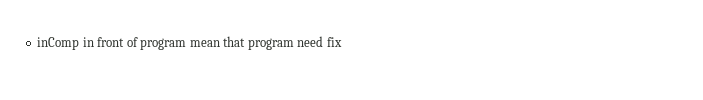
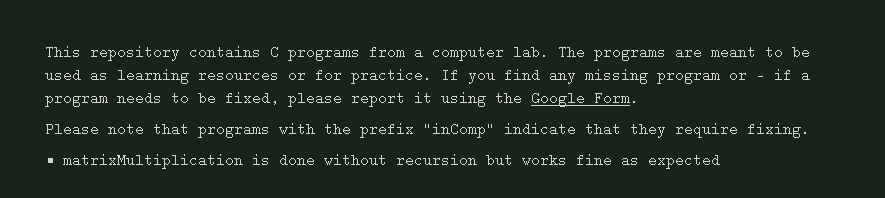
- inComp in front of program mean that program need fix
+ This repository contains C programs from a computer lab. The programs are meant to be used as learning resources or for practice. If you find any missing program or - if a program needs to be fixed, please report it using the Google Form.
+ Please note that programs with the prefix "inComp" indicate that they require fixing.
+ matrixMultiplication is done without recursion but works fine as expected

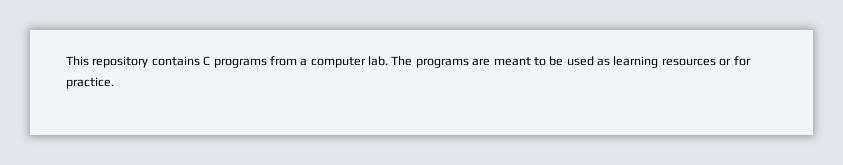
- If you find any missing program or - if a program needs to be fixed, please report it using the Google Form.
- Please note that programs with the prefix "inComp" indicate that they require fixing.
- matrixMultiplication is done without recursion but works fine as expected

